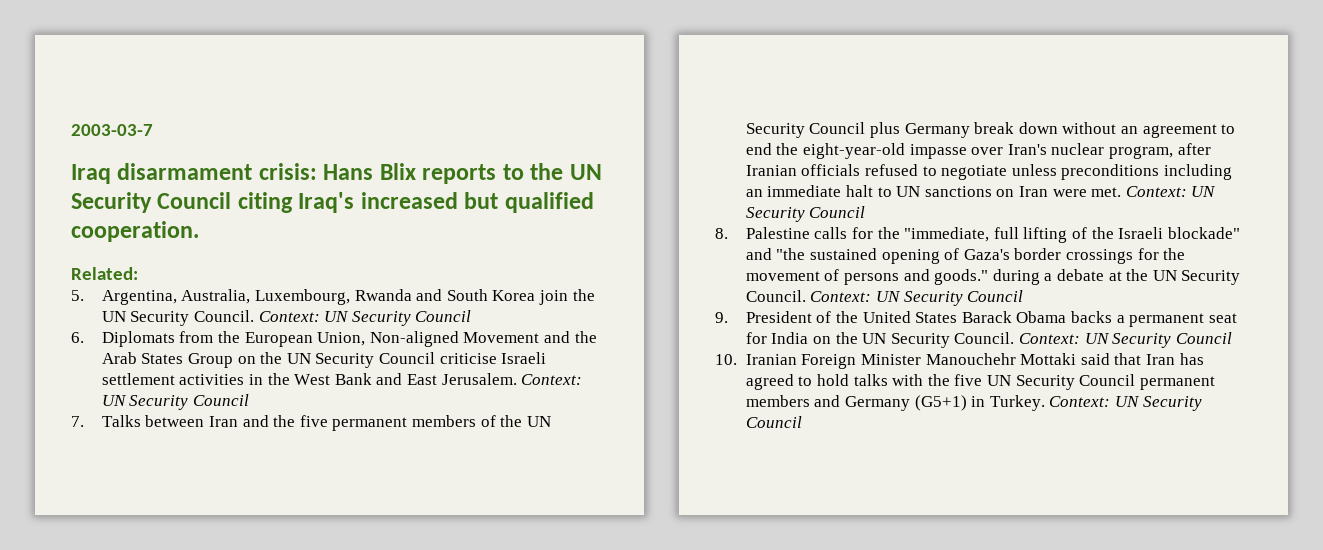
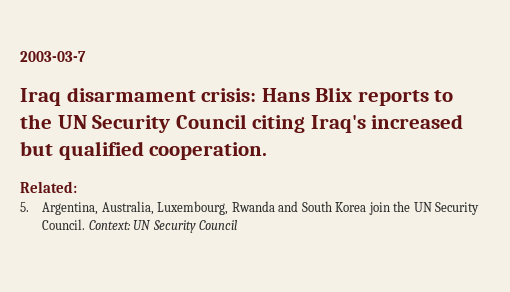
- 6. Diplomats from the European Union, Non-aligned Movement and the Arab States Group on the UN Security Council criticise Israeli settlement activities in the West Bank and East Jerusalem. Context: UN Security Council
- 7. Talks between Iran and the five permanent members of the UN Security Council plus Germany break down without an agreement to end the eight-year-old impasse over Iran's nuclear program, after Iranian officials refused to negotiate unless preconditions including an immediate halt to UN sanctions on Iran were met. Context: UN Security Council
- 8. Palestine calls for the "immediate, full lifting of the Israeli blockade" and "the sustained opening of Gaza's border crossings for the movement of persons and goods." during a debate at the UN Security Council. Context: UN Security Council
- 9. President of the United States Barack Obama backs a permanent seat for India on the UN Security Council. Context: UN Security Council
- 10. Iranian Foreign Minister Manouchehr Mottaki said that Iran has agreed to hold talks with the five UN Security Council permanent members and Germany (G5+1) in Turkey. Context: UN Security Council

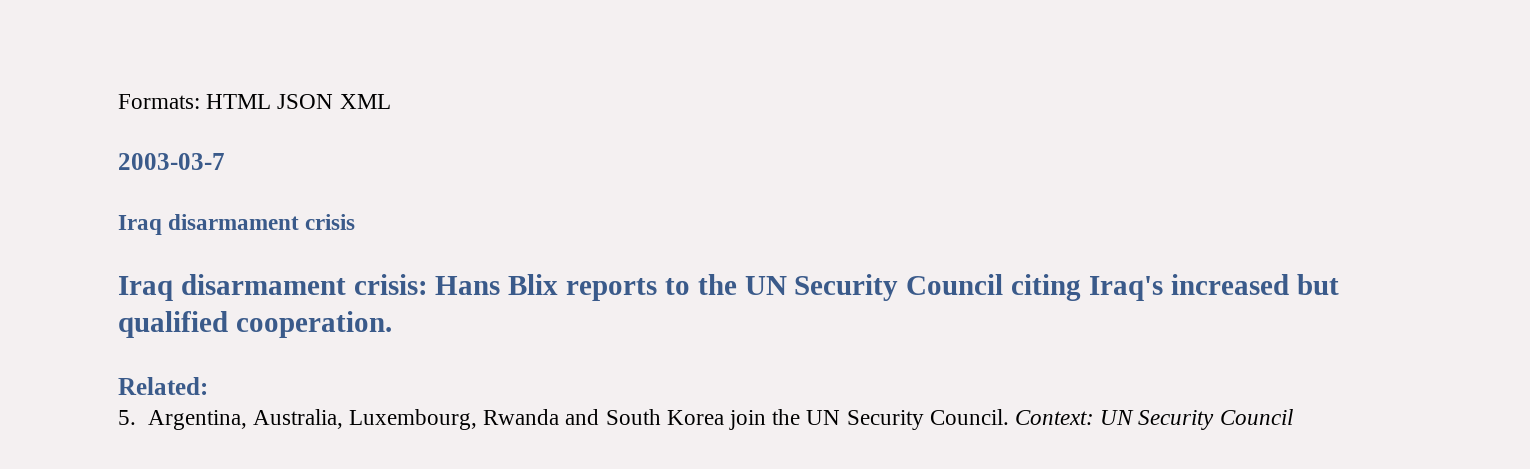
+ Formats: HTML JSON XML
  2003-03-7
+ Iraq disarmament crisis

